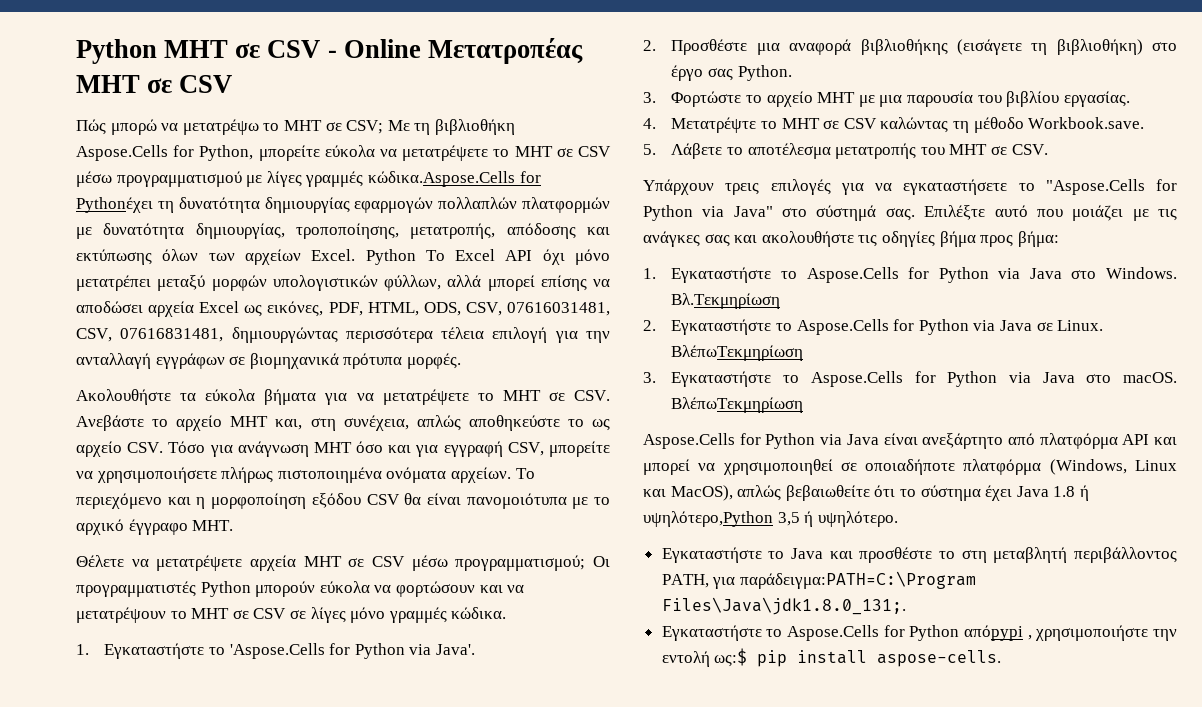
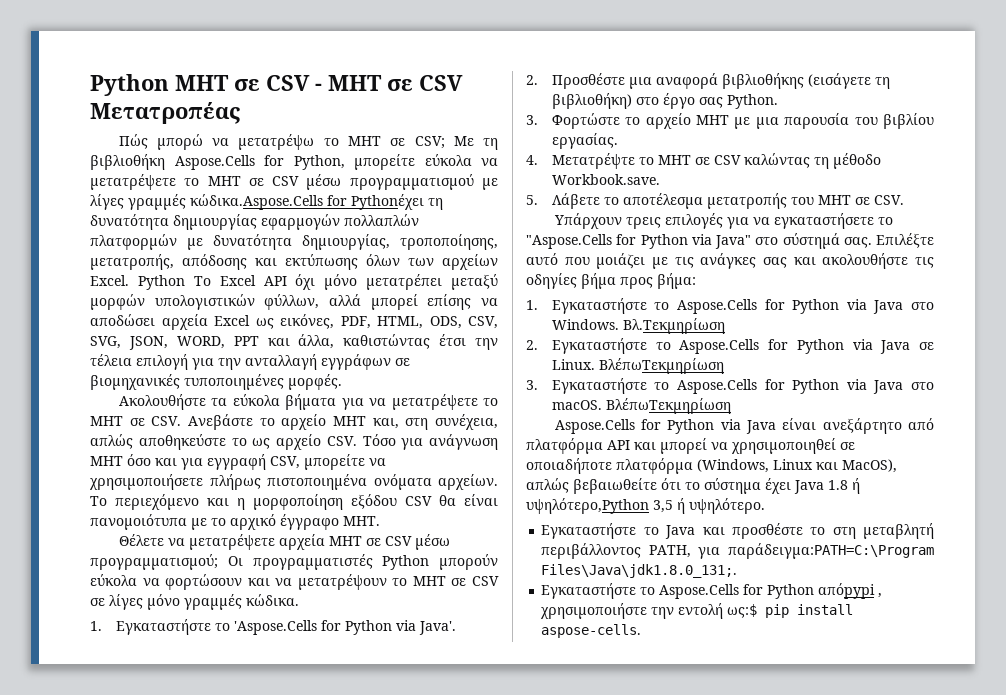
- Python MHT σε CSV - Online Μετατροπέας MHT σε CSV
+ Python MHT σε CSV - MHT σε CSV Μετατροπέας
- Python Το Excel API όχι μόνο μετατρέπει μεταξύ μορφών υπολογιστικών φύλλων, αλλά μπορεί επίσης να αποδώσει αρχεία Excel ως εικόνες, PDF, HTML, ODS, CSV, 07616031481, CSV, 07616831481, δημιουργώντας περισσότερα τέλεια επιλογή για την ανταλλαγή εγγράφων σε βιομηχανικά πρότυπα μορφές.
+ Python Το Excel API όχι μόνο μετατρέπει μεταξύ μορφών υπολογιστικών φύλλων, αλλά μπορεί επίσης να αποδώσει αρχεία Excel ως εικόνες, PDF, HTML, ODS, CSV, SVG, JSON, WORD, PPT και άλλα, καθιστώντας έτσι την τέλεια επιλογή για την ανταλλαγή εγγράφων σε βιομηχανικές τυποποιημένες μορφές.

